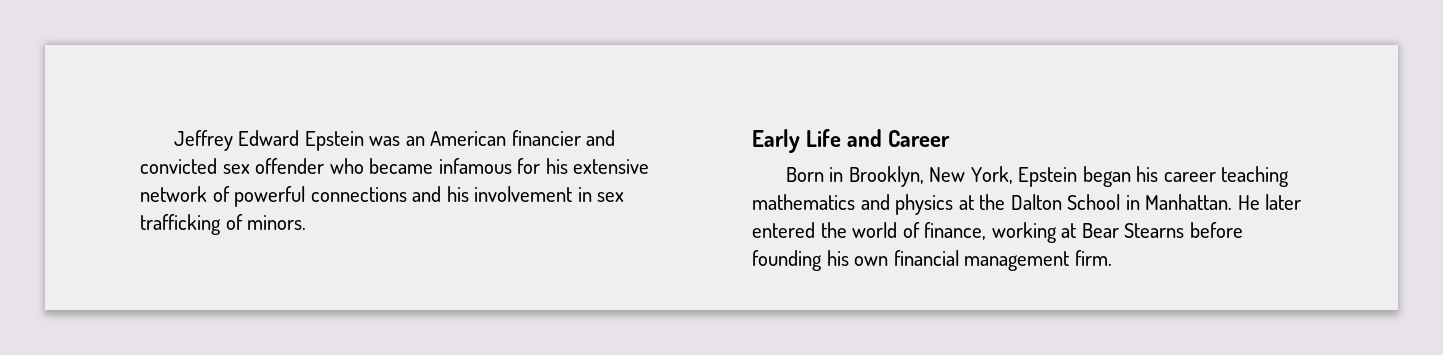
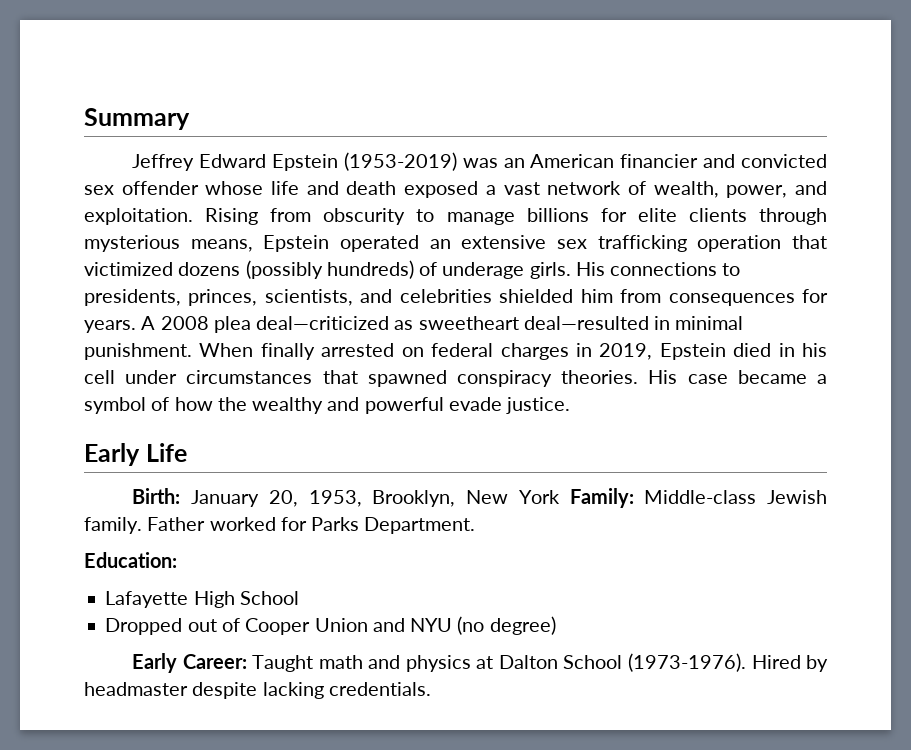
+ Summary
- Jeffrey Edward Epstein was an American financier and convicted sex offender who became infamous for his extensive network of powerful connections and his involvement in sex trafficking of minors.
- Early Life and Career
- Born in Brooklyn, New York, Epstein began his career teaching mathematics and physics at the Dalton School in Manhattan. He later entered the world of finance, working at Bear Stearns before founding his own financial management firm.
+ Jeffrey Edward Epstein (1953-2019) was an American financier and convicted sex offender whose life and death exposed a vast network of wealth, power, and exploitation. Rising from obscurity to manage billions for elite clients through mysterious means, Epstein operated an extensive sex trafficking operation that victimized dozens (possibly hundreds) of underage girls. His connections to presidents, princes, scientists, and celebrities shielded him from consequences for years. A 2008 plea deal—criticized as sweetheart deal—resulted in minimal punishment. When finally arrested on federal charges in 2019, Epstein died in his cell under circumstances that spawned conspiracy theories. His case became a symbol of how the wealthy and powerful evade justice.
+ Early Life
+ Birth: January 20, 1953, Brooklyn, New York Family: Middle-class Jewish family. Father worked for Parks Department.
+ Education:
+ Lafayette High School
+ Dropped out of Cooper Union and NYU (no degree)
+ Early Career: Taught math and physics at Dalton School (1973-1976). Hired by headmaster despite lacking credentials.

